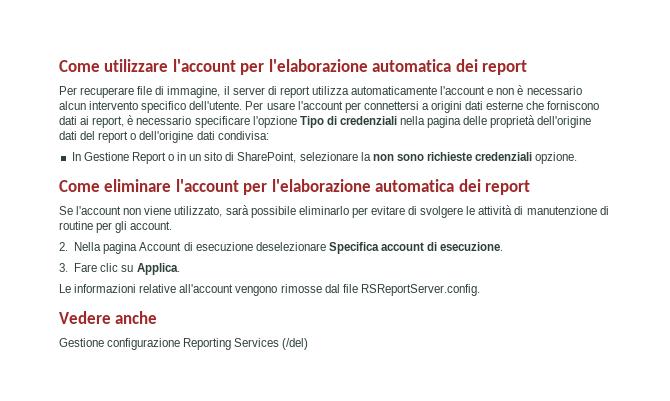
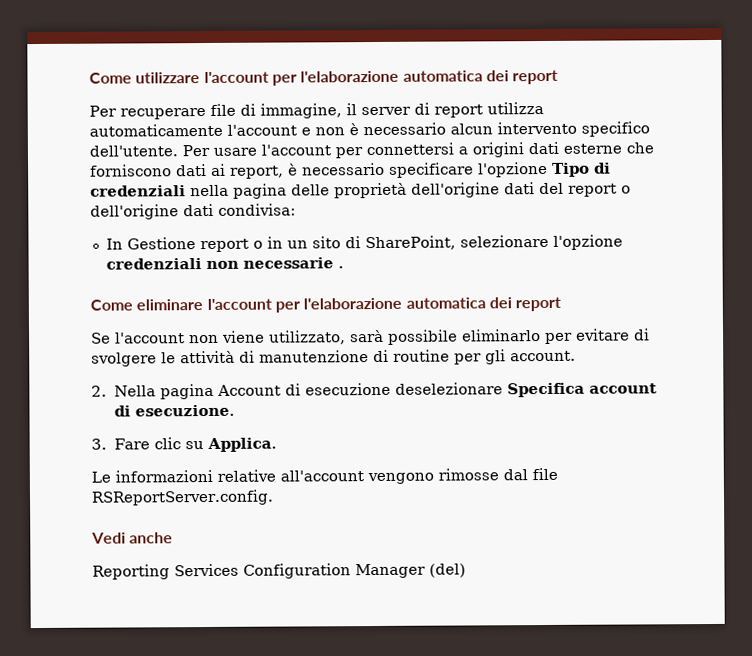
- In Gestione Report o in un sito di SharePoint, selezionare la non sono richieste credenziali opzione.
+ In Gestione report o in un sito di SharePoint, selezionare l'opzione credenziali non necessarie .
- Vedere anche
+ Vedi anche
- Gestione configurazione Reporting Services (/del)
+ Reporting Services Configuration Manager (del)

